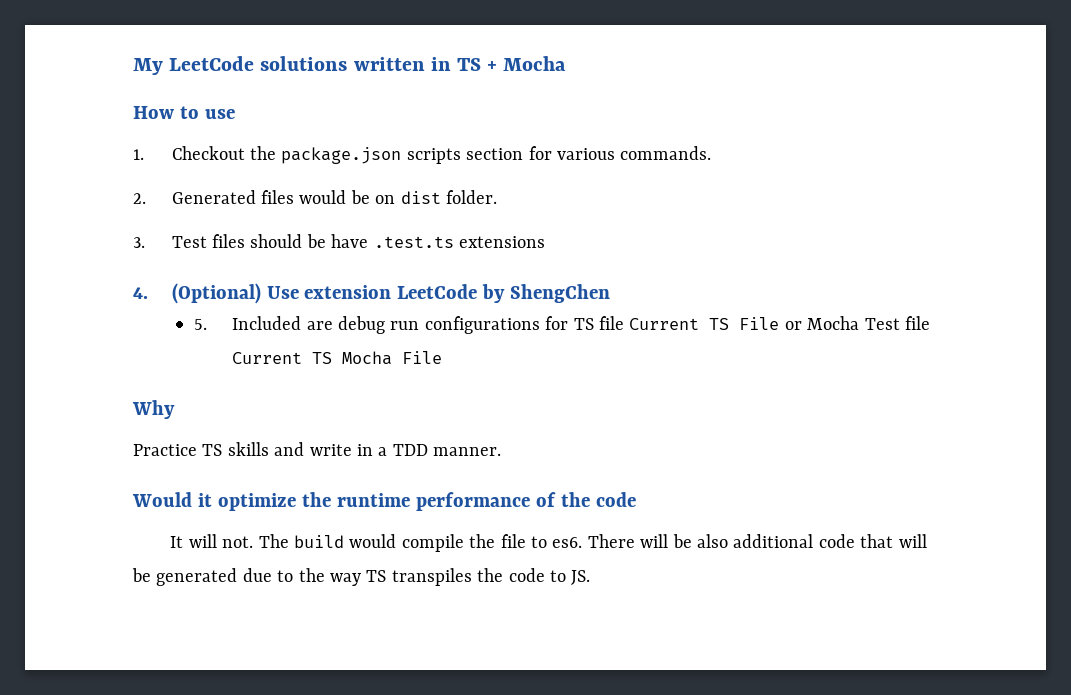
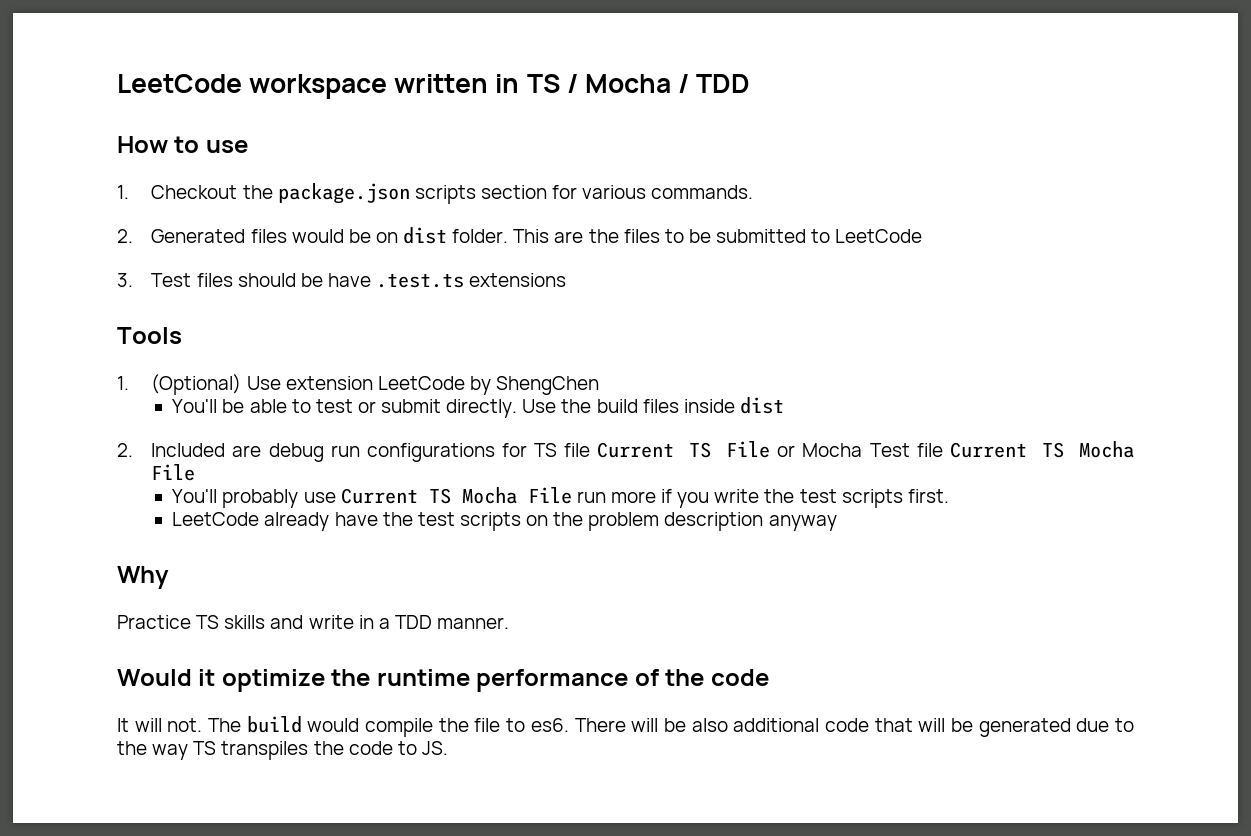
- My LeetCode solutions written in TS + Mocha
+ LeetCode workspace written in TS / Mocha / TDD
+ This are the files to be submitted to LeetCode
- 4. (Optional) Use extension LeetCode by ShengChen
+ Tools
+ 1. (Optional) Use extension LeetCode by ShengChen
- 5. Included are debug run configurations for TS file Current TS File or Mocha Test file Current TS Mocha File
+ You'll be able to test or submit directly. Use the build files inside dist
+ 2. Included are debug run configurations for TS file Current TS File or Mocha Test file Current TS Mocha File
+ You'll probably use Current TS Mocha File run more if you write the test scripts first.
+ LeetCode already have the test scripts on the problem description anyway

